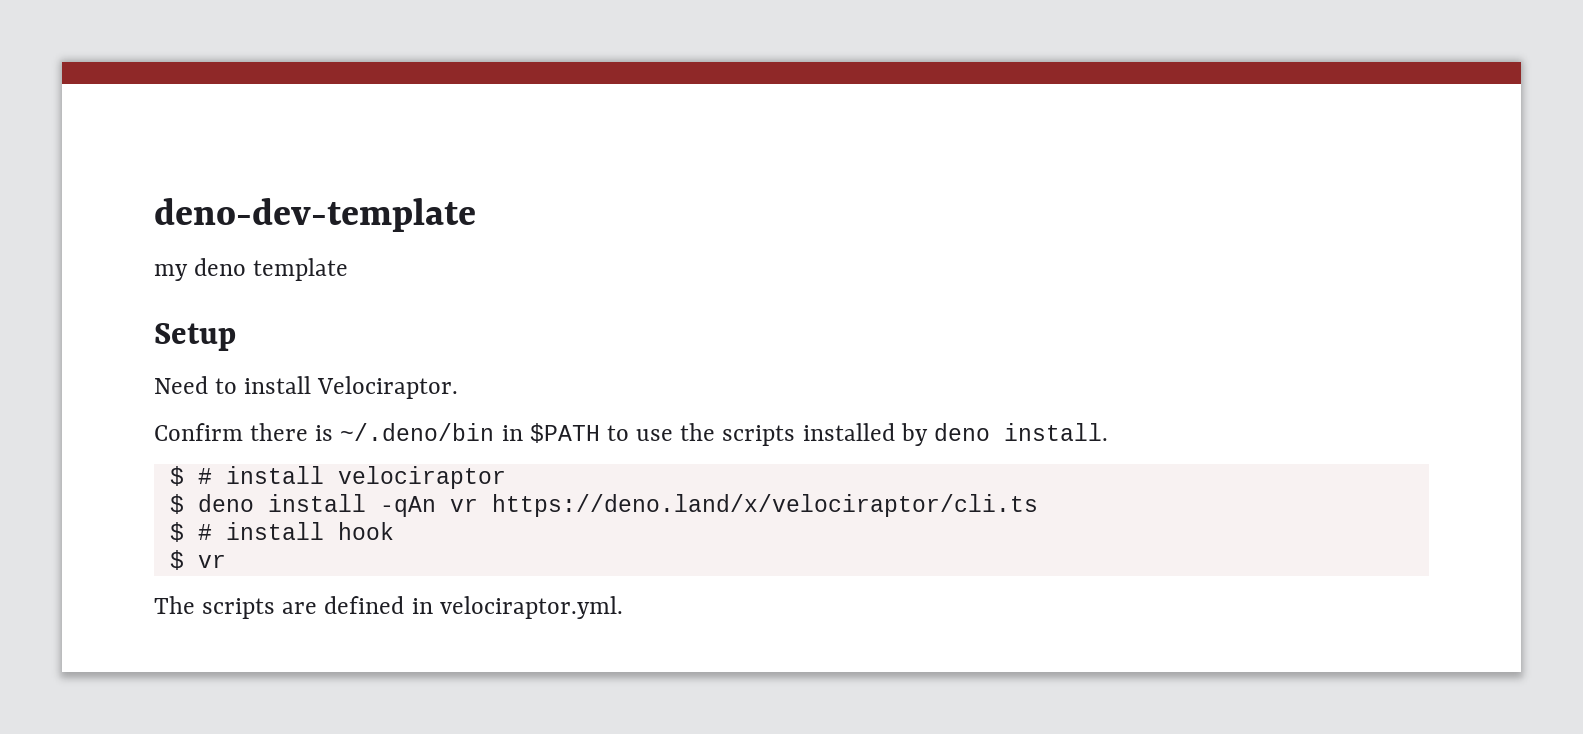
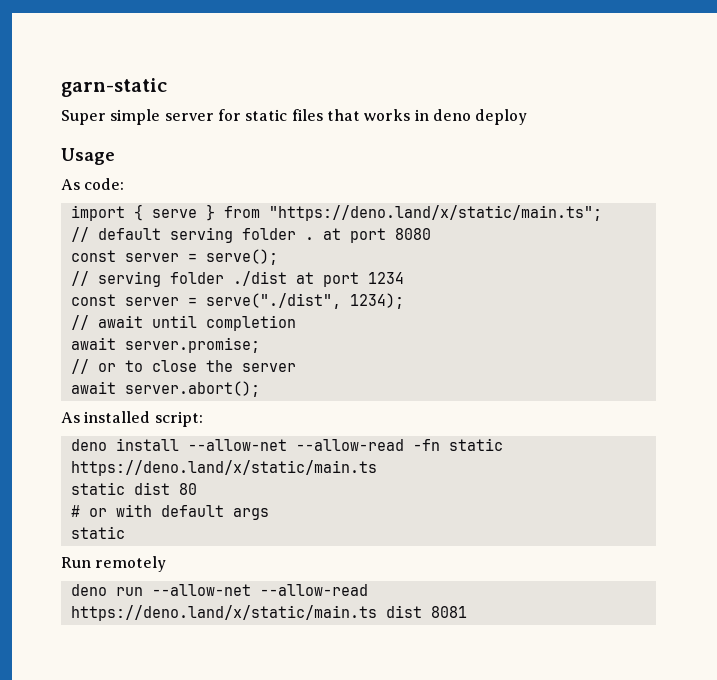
- deno-dev-template
- my deno template
- Setup
- Need to install Velociraptor.
- Confirm there is ~/.deno/bin in $PATH to use the scripts installed by deno install.
- $ # install velociraptor
- $ deno install -qAn vr https://deno.land/x/velociraptor/cli.ts
- $ # install hook
- $ vr
- The scripts are defined in velociraptor.yml.
+ garn-static
+ Super simple server for static files that works in deno deploy
+ Usage
+ As code:
+ import { serve } from "https://deno.land/x/static/main.ts";
+ // default serving folder . at port 8080
+ const server = serve();
+ // serving folder ./dist at port 1234
+ const server = serve("./dist", 1234);
+ // await until completion
+ await server.promise;
+ // or to close the server
+ await server.abort();
+ As installed script:
+ deno install --allow-net --allow-read -fn static https://deno.land/x/static/main.ts
+ static dist 80
+ # or with default args
+ static
+ Run remotely
+ deno run --allow-net --allow-read https://deno.land/x/static/main.ts dist 8081

